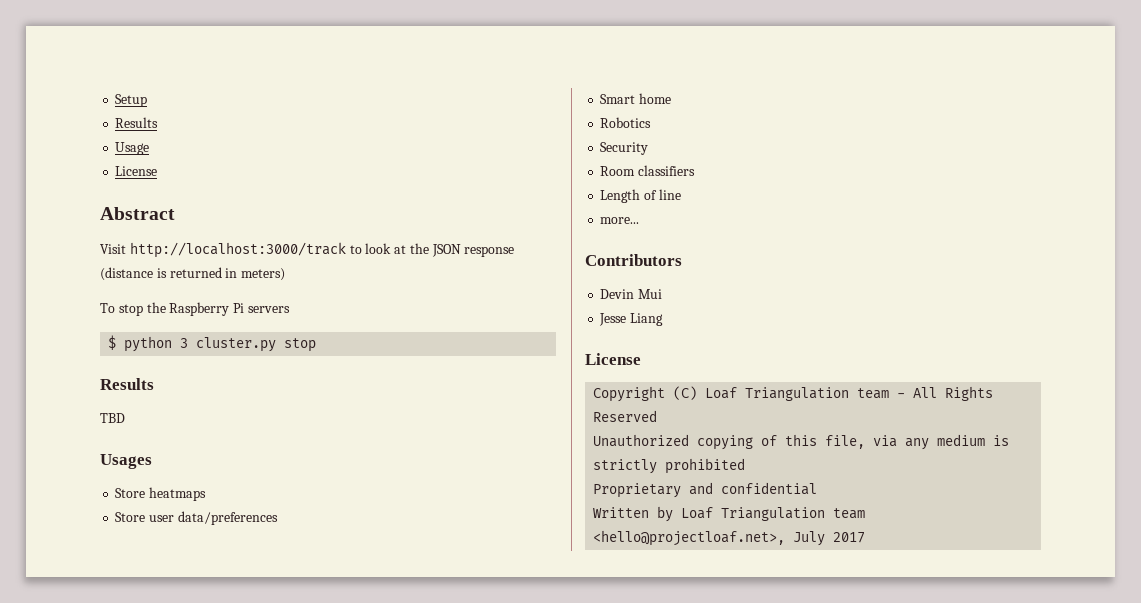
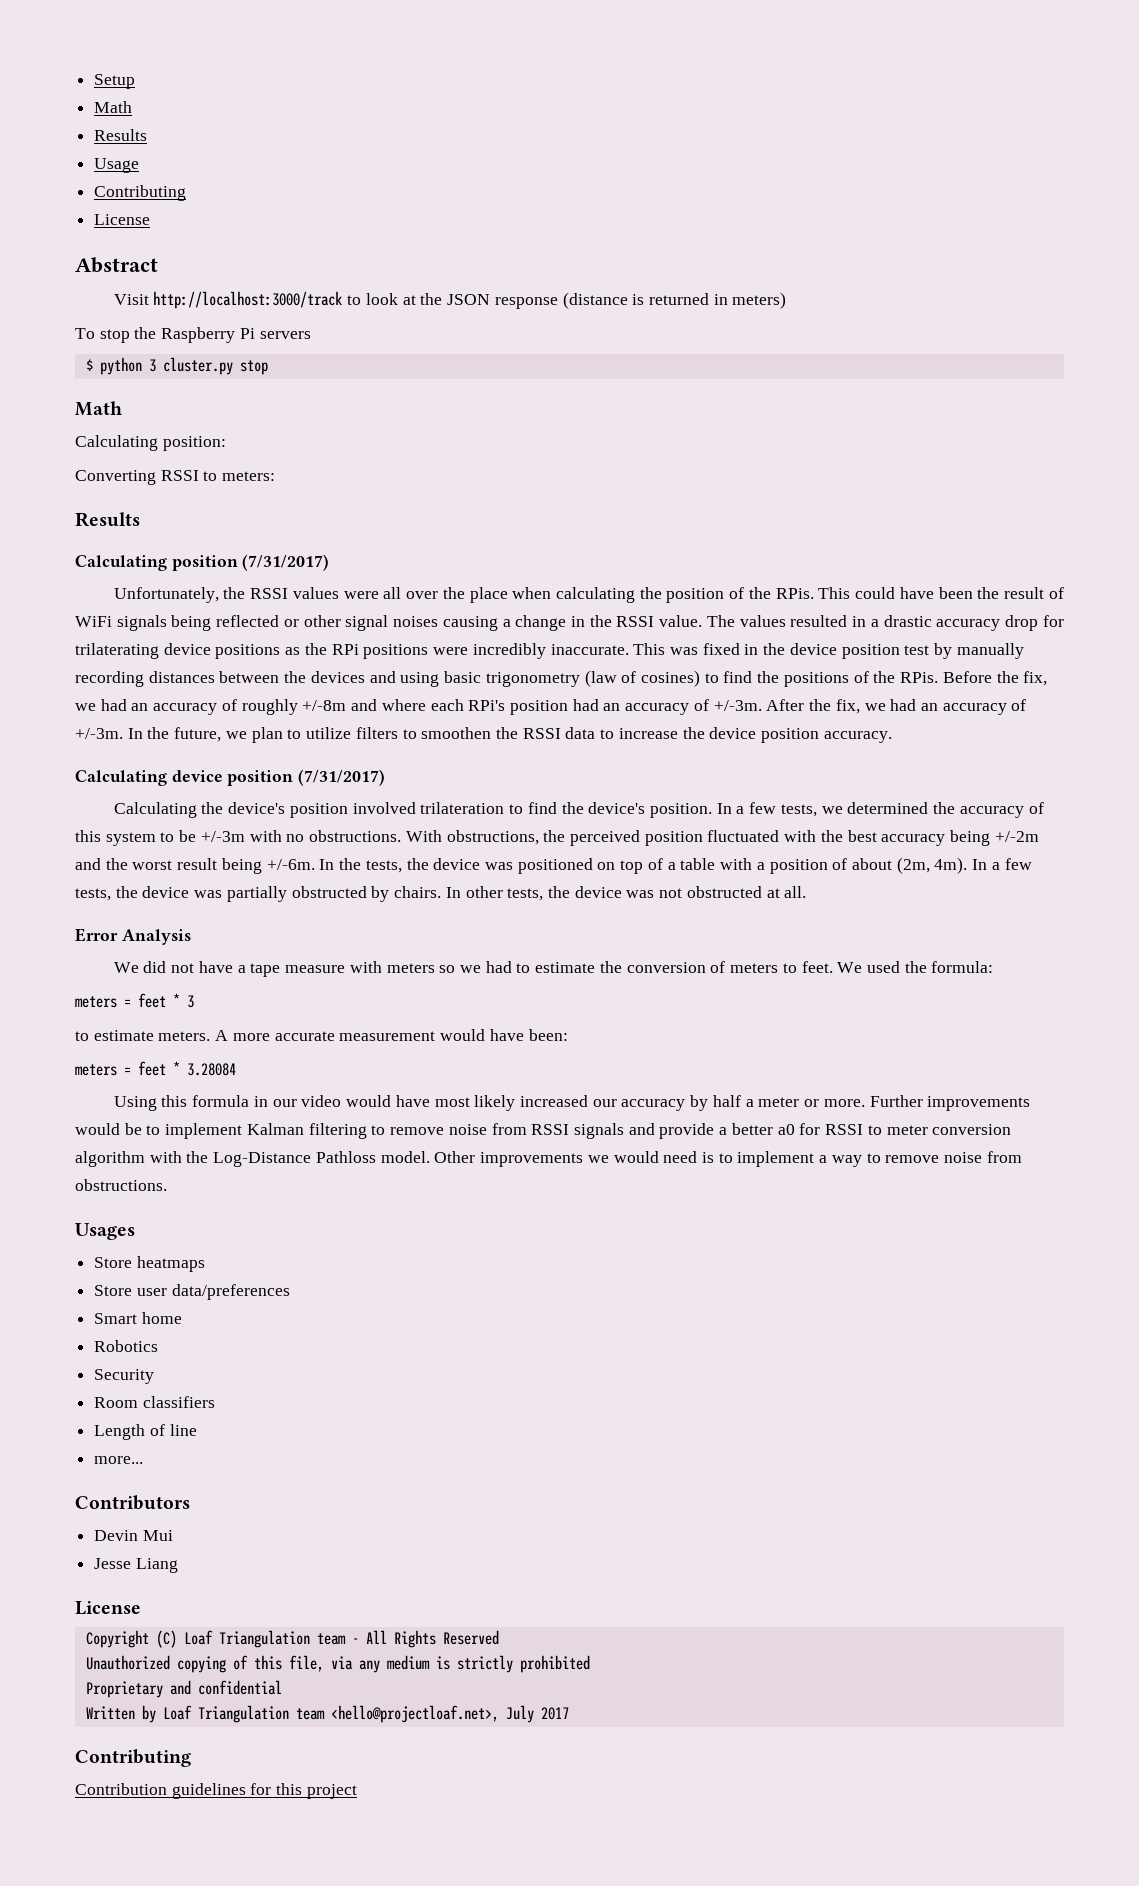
  Setup
+ Math
  Usage
+ Contributing
  $ python 3 cluster.py stop
+ Math
+ Calculating position:
+ Converting RSSI to meters:
  Results
- TBD
+ Calculating position (7/31/2017)
+ Unfortunately, the RSSI values were all over the place when calculating the position of the RPis. This could have been the result of WiFi signals being reflected or other signal noises causing a change in the RSSI value. The values resulted in a drastic accuracy drop for trilaterating device positions as the RPi positions were incredibly inaccurate. This was fixed in the device position test by manually recording distances between the devices and using basic trigonometry (law of cosines) to find the positions of the RPis. Before the fix, we had an accuracy of roughly +/-8m and where each RPi's position had an accuracy of +/-3m. After the fix, we had an accuracy of +/-3m. In the future, we plan to utilize filters to smoothen the RSSI data to increase the device position accuracy.
+ Calculating device position (7/31/2017)
+ Calculating the device's position involved trilateration to find the device's position. In a few tests, we determined the accuracy of this system to be +/-3m with no obstructions. With obstructions, the perceived position fluctuated with the best accuracy being +/-2m and the worst result being +/-6m. In the tests, the device was positioned on top of a table with a position of about (2m, 4m). In a few tests, the device was partially obstructed by chairs. In other tests, the device was not obstructed at all.
+ Error Analysis
+ We did not have a tape measure with meters so we had to estimate the conversion of meters to feet. We used the formula:
+ meters = feet * 3
+ to estimate meters. A more accurate measurement would have been:
+ meters = feet * 3.28084
+ Using this formula in our video would have most likely increased our accuracy by half a meter or more. Further improvements would be to implement Kalman filtering to remove noise from RSSI signals and provide a better a0 for RSSI to meter conversion algorithm with the Log-Distance Pathloss model. Other improvements we would need is to implement a way to remove noise from obstructions.
  Written by Loaf Triangulation team <hello@projectloaf.net>, July 2017
+ Contributing
+ Contribution guidelines for this project

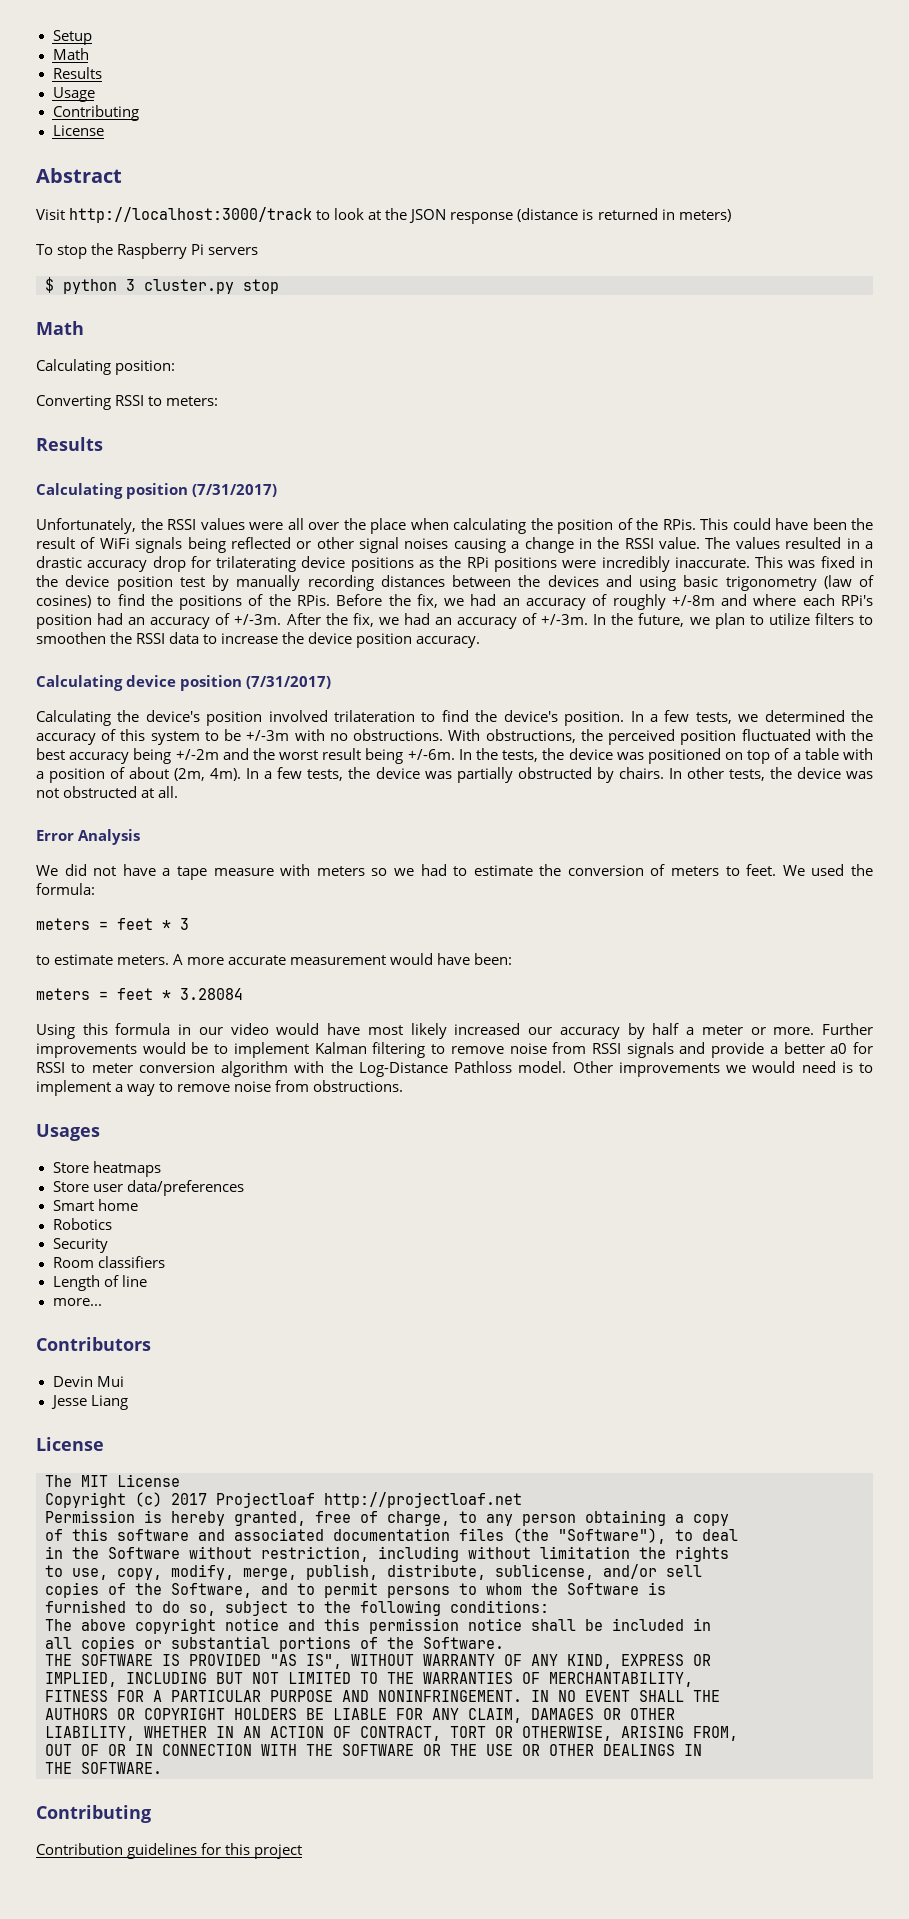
- Copyright (C) Loaf Triangulation team - All Rights Reserved
- Unauthorized copying of this file, via any medium is strictly prohibited
- Proprietary and confidential
- Written by Loaf Triangulation team <hello@projectloaf.net>, July 2017
+ The MIT License
+ Copyright (c) 2017 Projectloaf http://projectloaf.net
+ Permission is hereby granted, free of charge, to any person obtaining a copy
+ of this software and associated documentation files (the "Software"), to deal
+ in the Software without restriction, including without limitation the rights
+ to use, copy, modify, merge, publish, distribute, sublicense, and/or sell
+ copies of the Software, and to permit persons to whom the Software is
+ furnished to do so, subject to the following conditions:
+ The above copyright notice and this permission notice shall be included in
+ all copies or substantial portions of the Software.
+ THE SOFTWARE IS PROVIDED "AS IS", WITHOUT WARRANTY OF ANY KIND, EXPRESS OR
+ IMPLIED, INCLUDING BUT NOT LIMITED TO THE WARRANTIES OF MERCHANTABILITY,
+ FITNESS FOR A PARTICULAR PURPOSE AND NONINFRINGEMENT. IN NO EVENT SHALL THE
+ AUTHORS OR COPYRIGHT HOLDERS BE LIABLE FOR ANY CLAIM, DAMAGES OR OTHER
+ LIABILITY, WHETHER IN AN ACTION OF CONTRACT, TORT OR OTHERWISE, ARISING FROM,
+ OUT OF OR IN CONNECTION WITH THE SOFTWARE OR THE USE OR OTHER DEALINGS IN
+ THE SOFTWARE.

